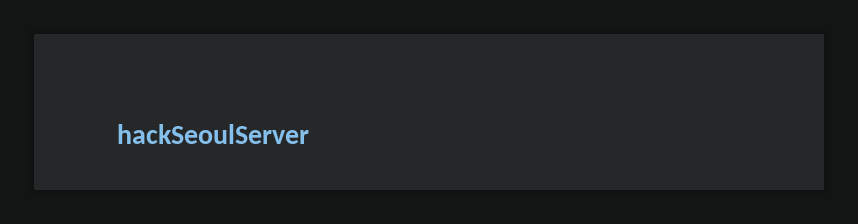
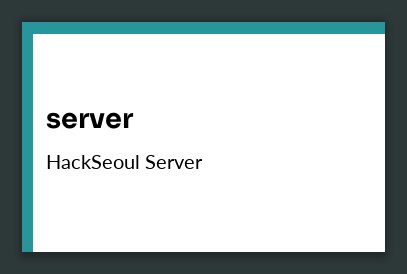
- hackSeoulServer
+ server
+ HackSeoul Server

